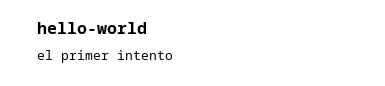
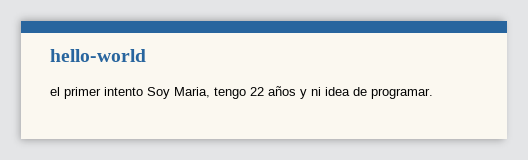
- el primer intento
+ el primer intento Soy Maria, tengo 22 años y ni idea de programar.

